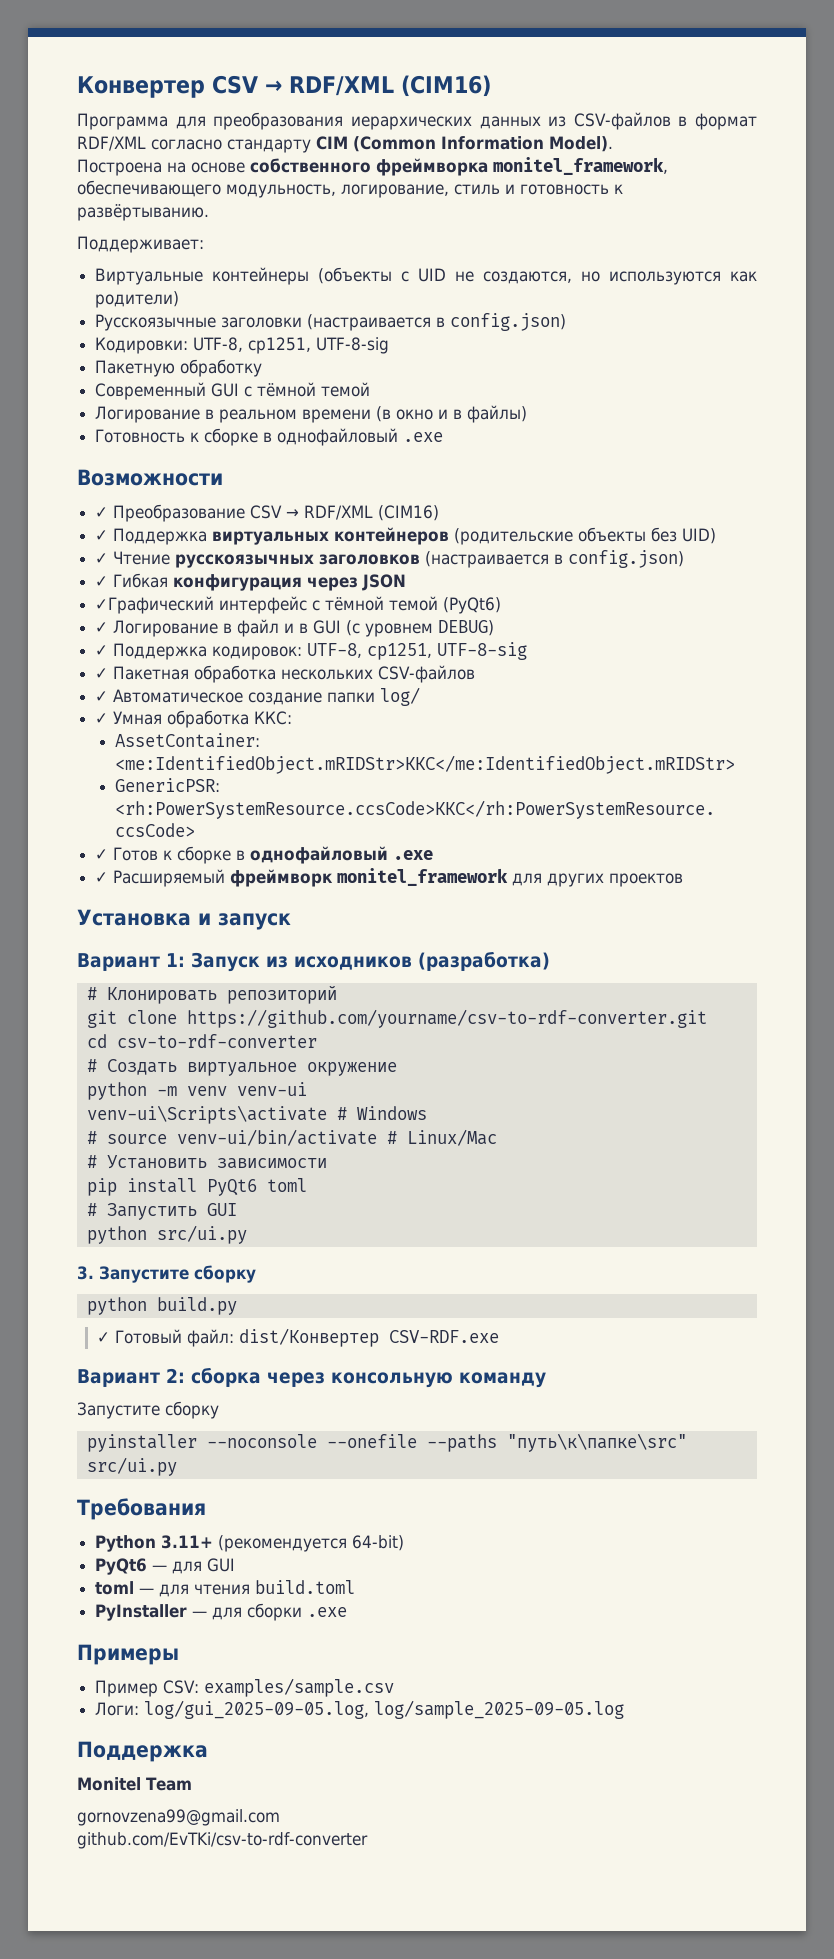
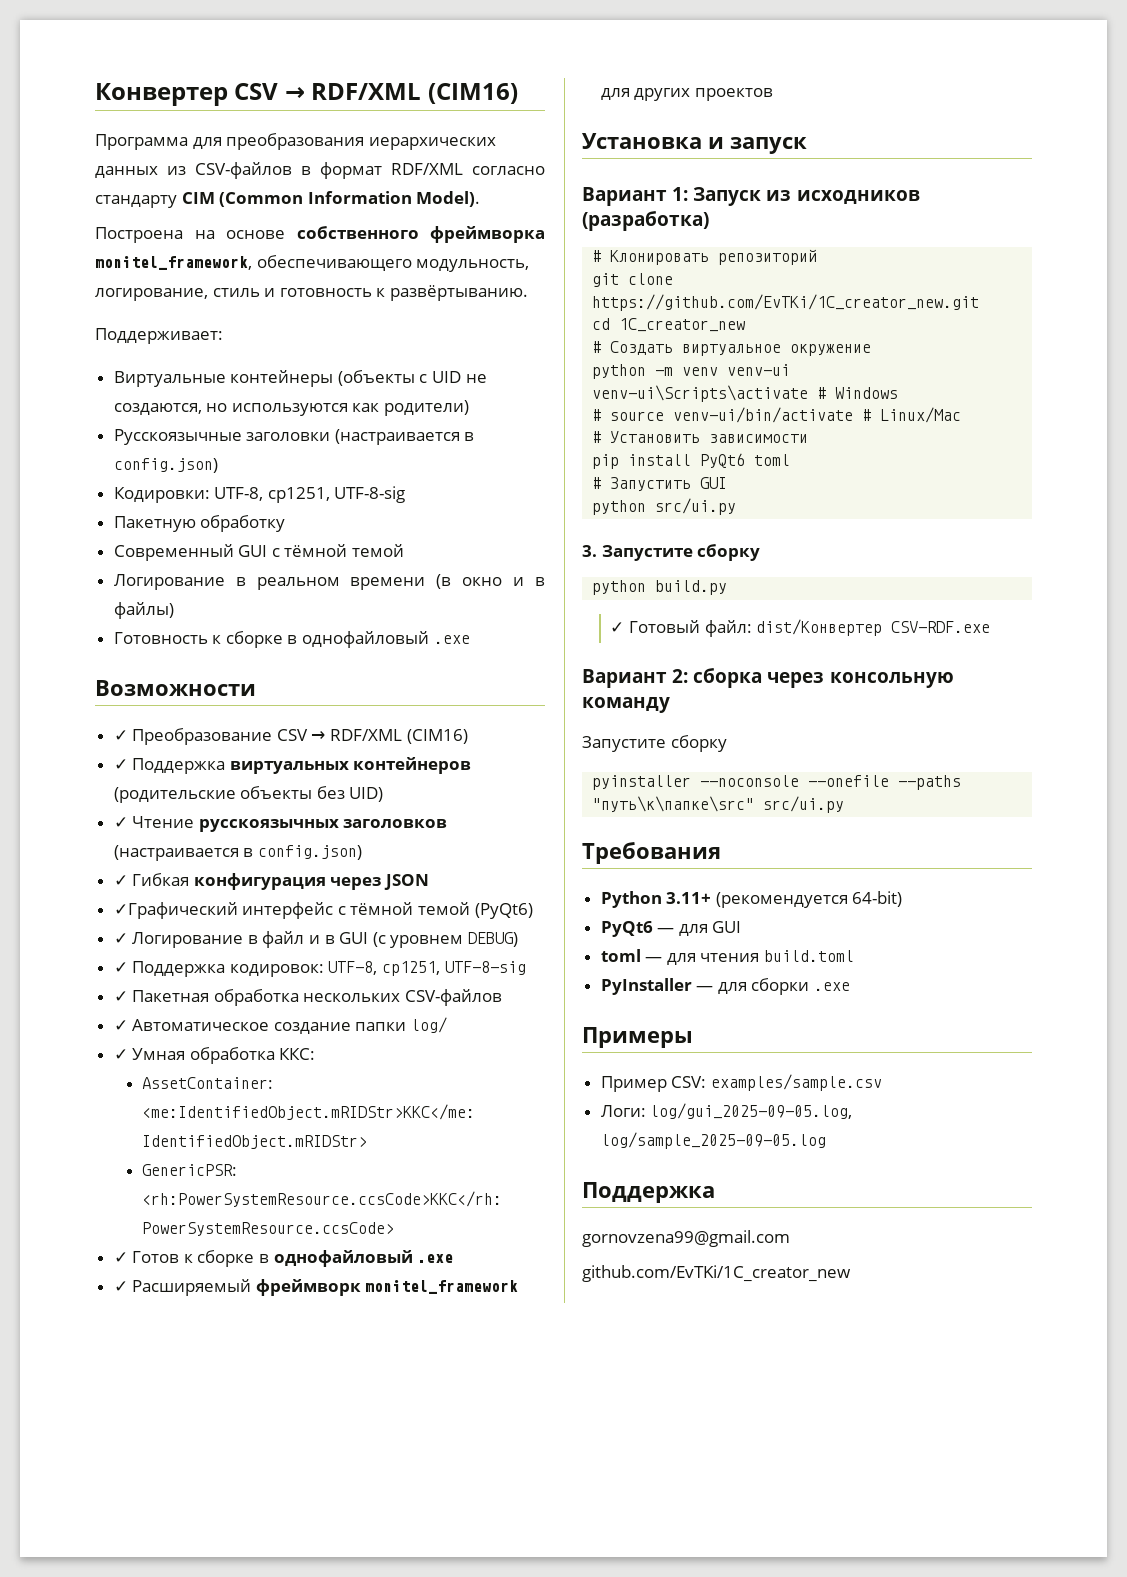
- git clone https://github.com/yourname/csv-to-rdf-converter.git
+ git clone https://github.com/EvTKi/1C_creator_new.git
- cd csv-to-rdf-converter
+ cd 1C_creator_new
- Monitel Team
- github.com/EvTKi/csv-to-rdf-converter
+ github.com/EvTKi/1C_creator_new

